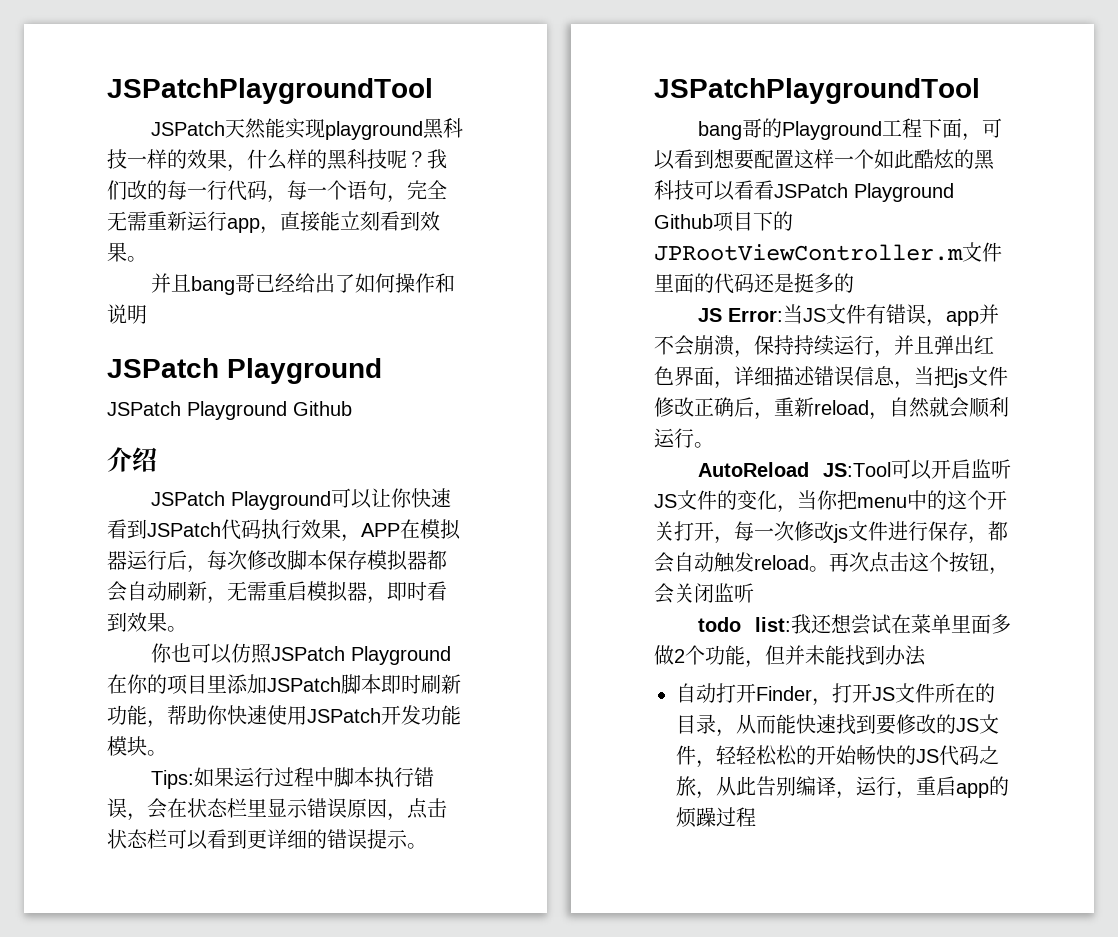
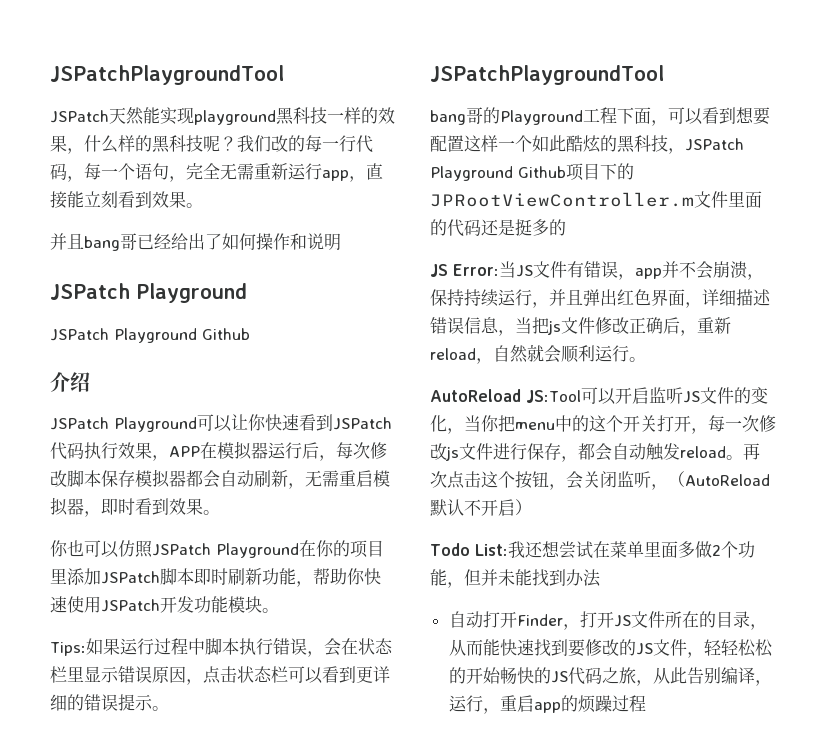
- bang哥的Playground工程下面，可以看到想要配置这样一个如此酷炫的黑科技可以看看JSPatch Playground Github项目下的JPRootViewController.m文件里面的代码还是挺多的
+ bang哥的Playground工程下面，可以看到想要配置这样一个如此酷炫的黑科技，JSPatch Playground Github项目下的JPRootViewController.m文件里面的代码还是挺多的
- 再次点击这个按钮，会关闭监听
- todo list:我还想尝试在菜单里面多做2个功能，但并未能找到办法
+ 再次点击这个按钮，会关闭监听，（AutoReload默认不开启）
+ Todo List:我还想尝试在菜单里面多做2个功能，但并未能找到办法

